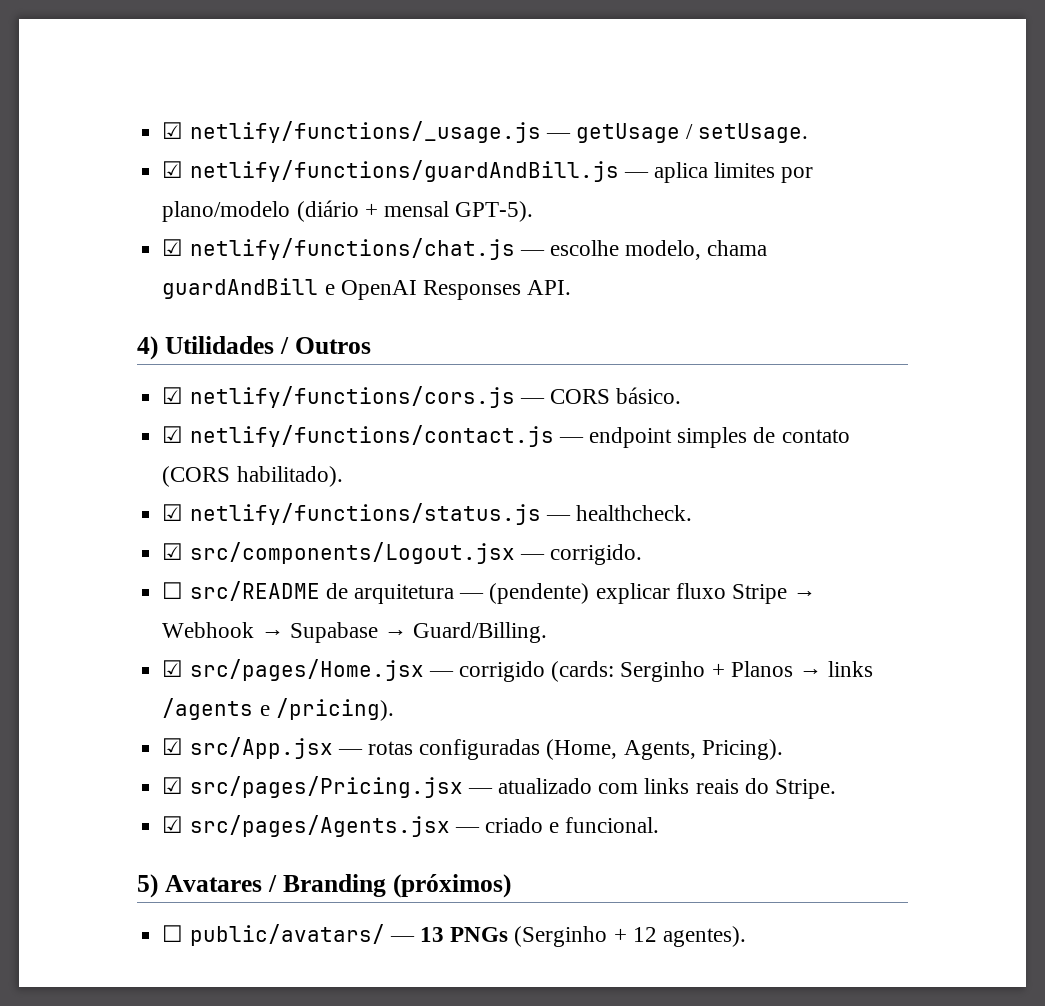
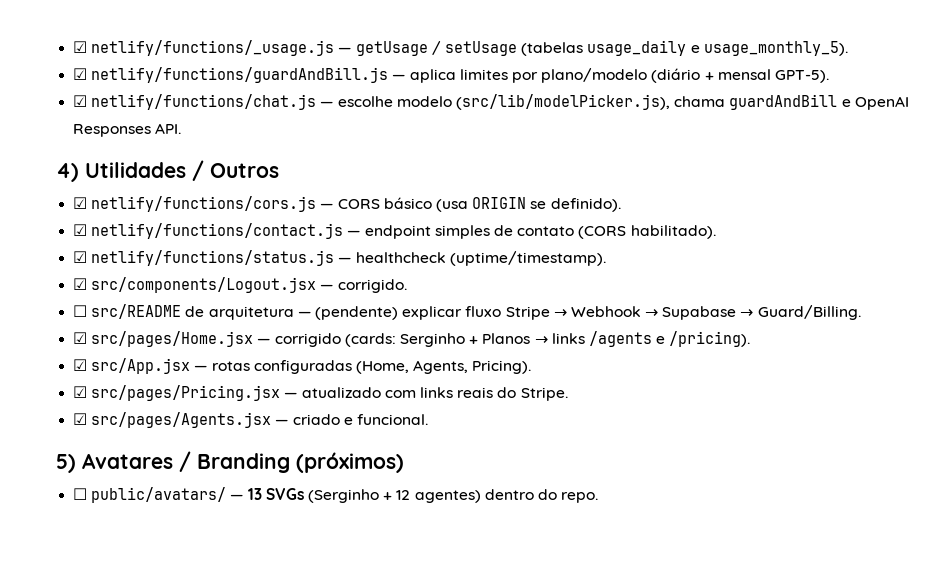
- ☑ netlify/functions/_usage.js — getUsage / setUsage.
+ ☑ netlify/functions/_usage.js — getUsage / setUsage (tabelas usage_daily e usage_monthly_5).
- ☑ netlify/functions/chat.js — escolhe modelo, chama guardAndBill e OpenAI Responses API.
+ ☑ netlify/functions/chat.js — escolhe modelo (src/lib/modelPicker.js), chama guardAndBill e OpenAI Responses API.
- ☑ netlify/functions/cors.js — CORS básico.
+ ☑ netlify/functions/cors.js — CORS básico (usa ORIGIN se definido).
- ☑ netlify/functions/status.js — healthcheck.
+ ☑ netlify/functions/status.js — healthcheck (uptime/timestamp).
- ☐ public/avatars/ — 13 PNGs (Serginho + 12 agentes).
+ ☐ public/avatars/ — 13 SVGs (Serginho + 12 agentes) dentro do repo.

